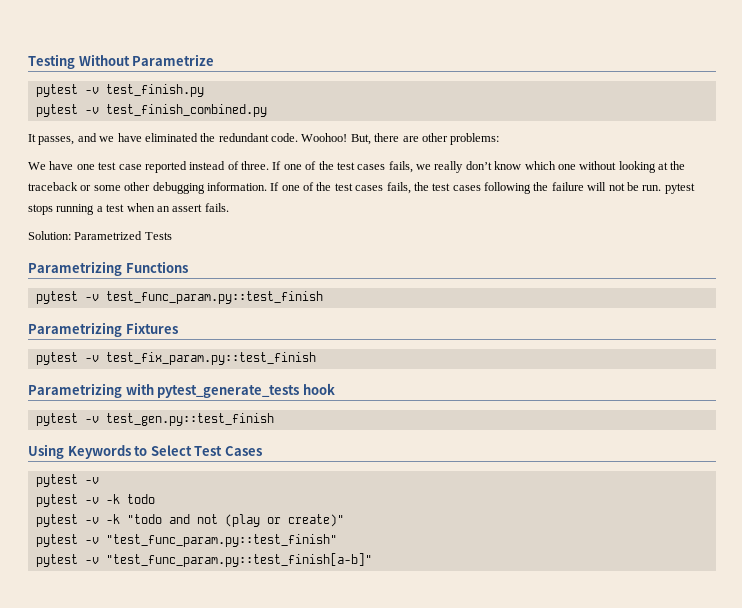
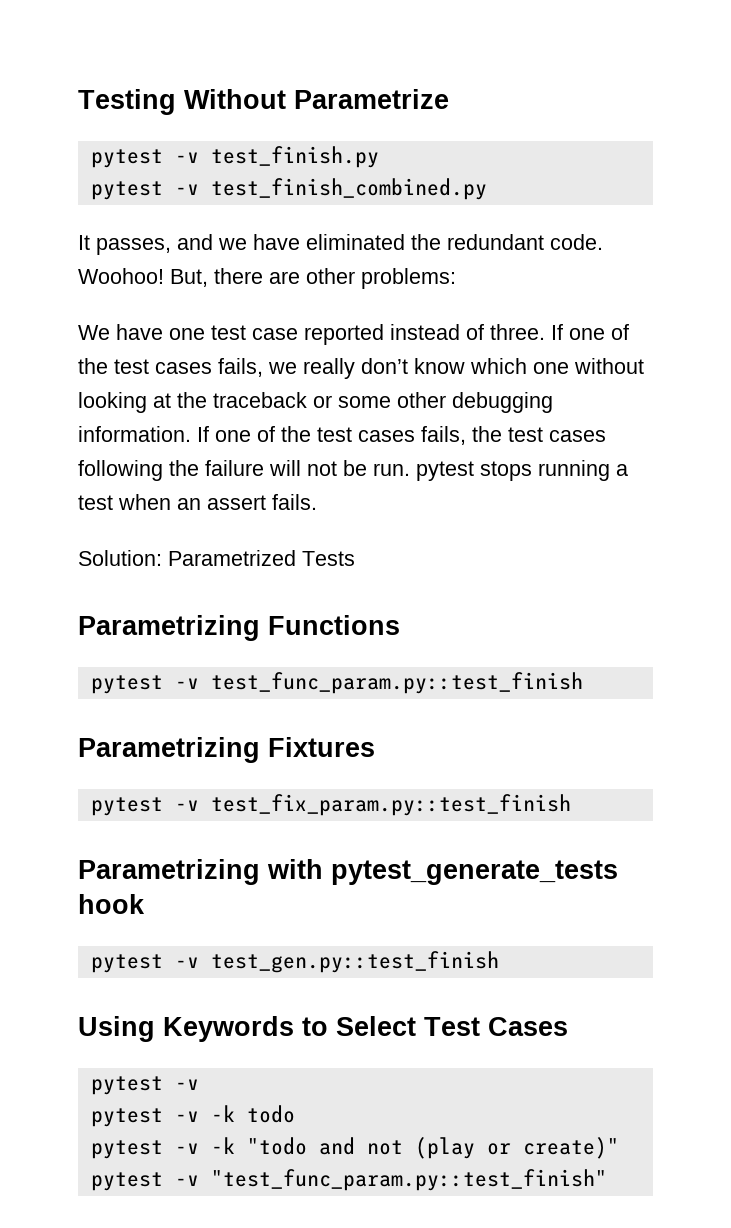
- pytest -v "test_func_param.py::test_finish[a-b]"

